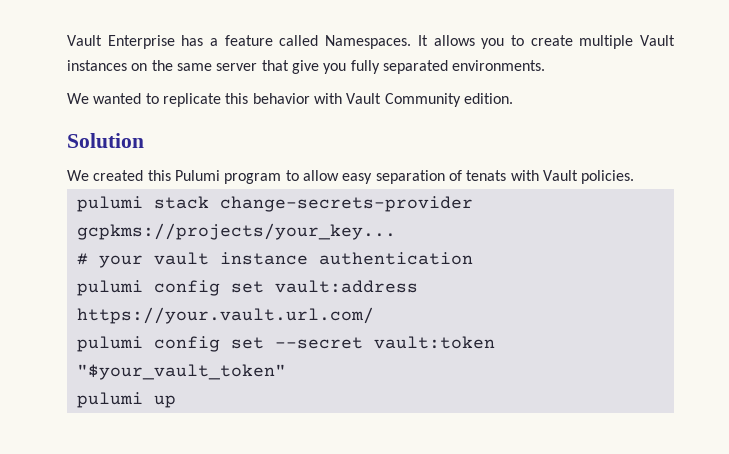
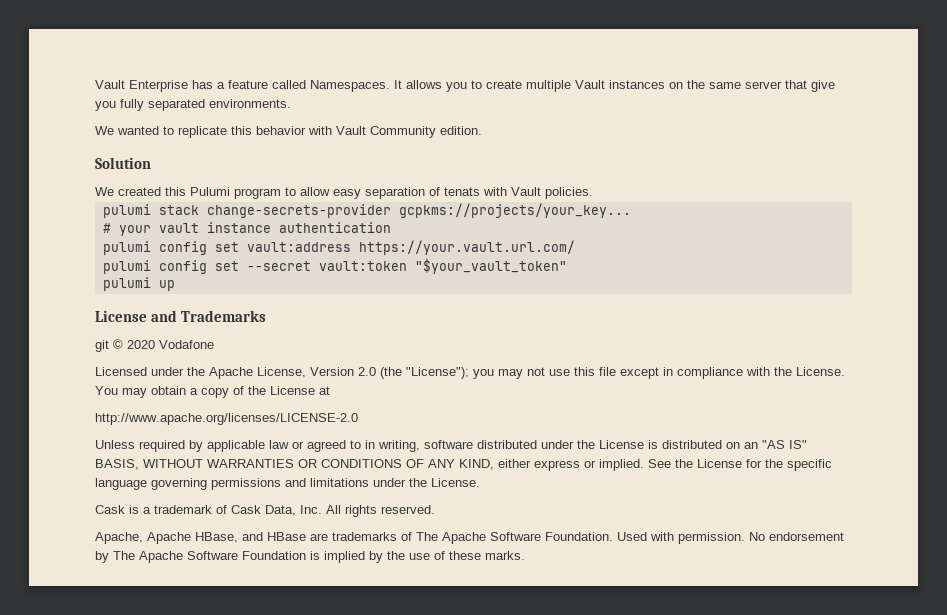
+ License and Trademarks
+ git © 2020 Vodafone
+ Licensed under the Apache License, Version 2.0 (the "License"); you may not use this file except in compliance with the License. You may obtain a copy of the License at
+ http://www.apache.org/licenses/LICENSE-2.0
+ Unless required by applicable law or agreed to in writing, software distributed under the License is distributed on an "AS IS" BASIS, WITHOUT WARRANTIES OR CONDITIONS OF ANY KIND, either express or implied. See the License for the specific language governing permissions and limitations under the License.
+ Cask is a trademark of Cask Data, Inc. All rights reserved.
+ Apache, Apache HBase, and HBase are trademarks of The Apache Software Foundation. Used with permission. No endorsement by The Apache Software Foundation is implied by the use of these marks.

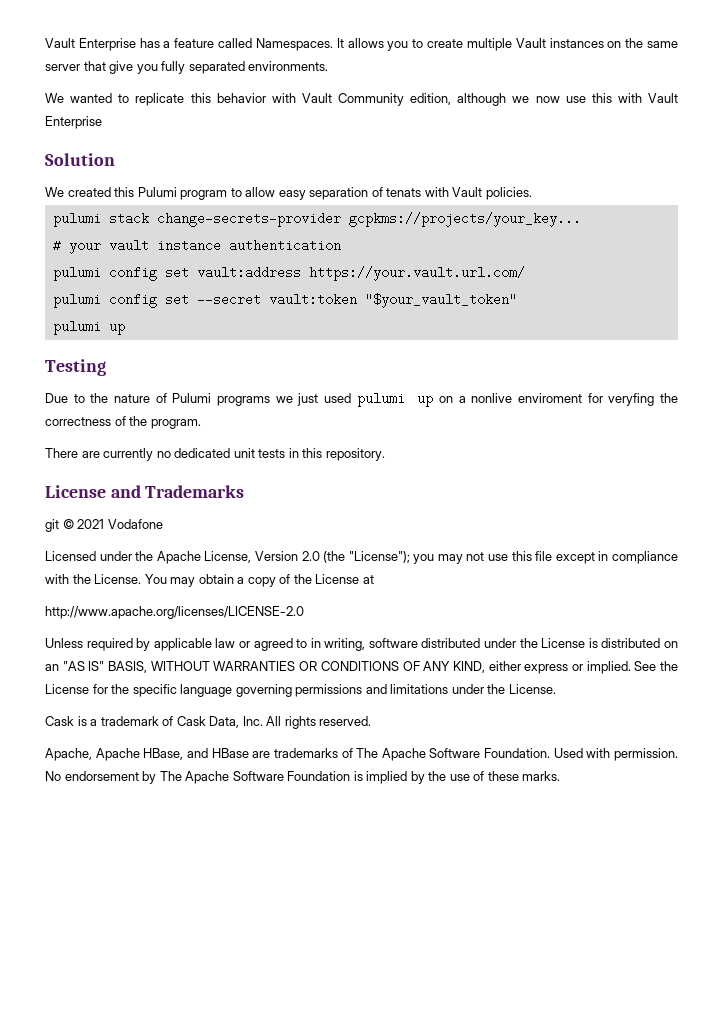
- We wanted to replicate this behavior with Vault Community edition.
+ We wanted to replicate this behavior with Vault Community edition, although we now use this with Vault Enterprise
+ Testing
+ Due to the nature of Pulumi programs we just used pulumi up on a nonlive enviroment for veryfing the correctness of the program.
+ There are currently no dedicated unit tests in this repository.
- git © 2020 Vodafone
+ git © 2021 Vodafone

